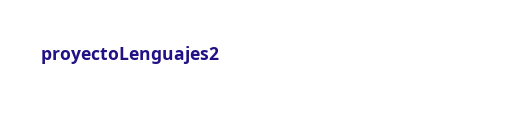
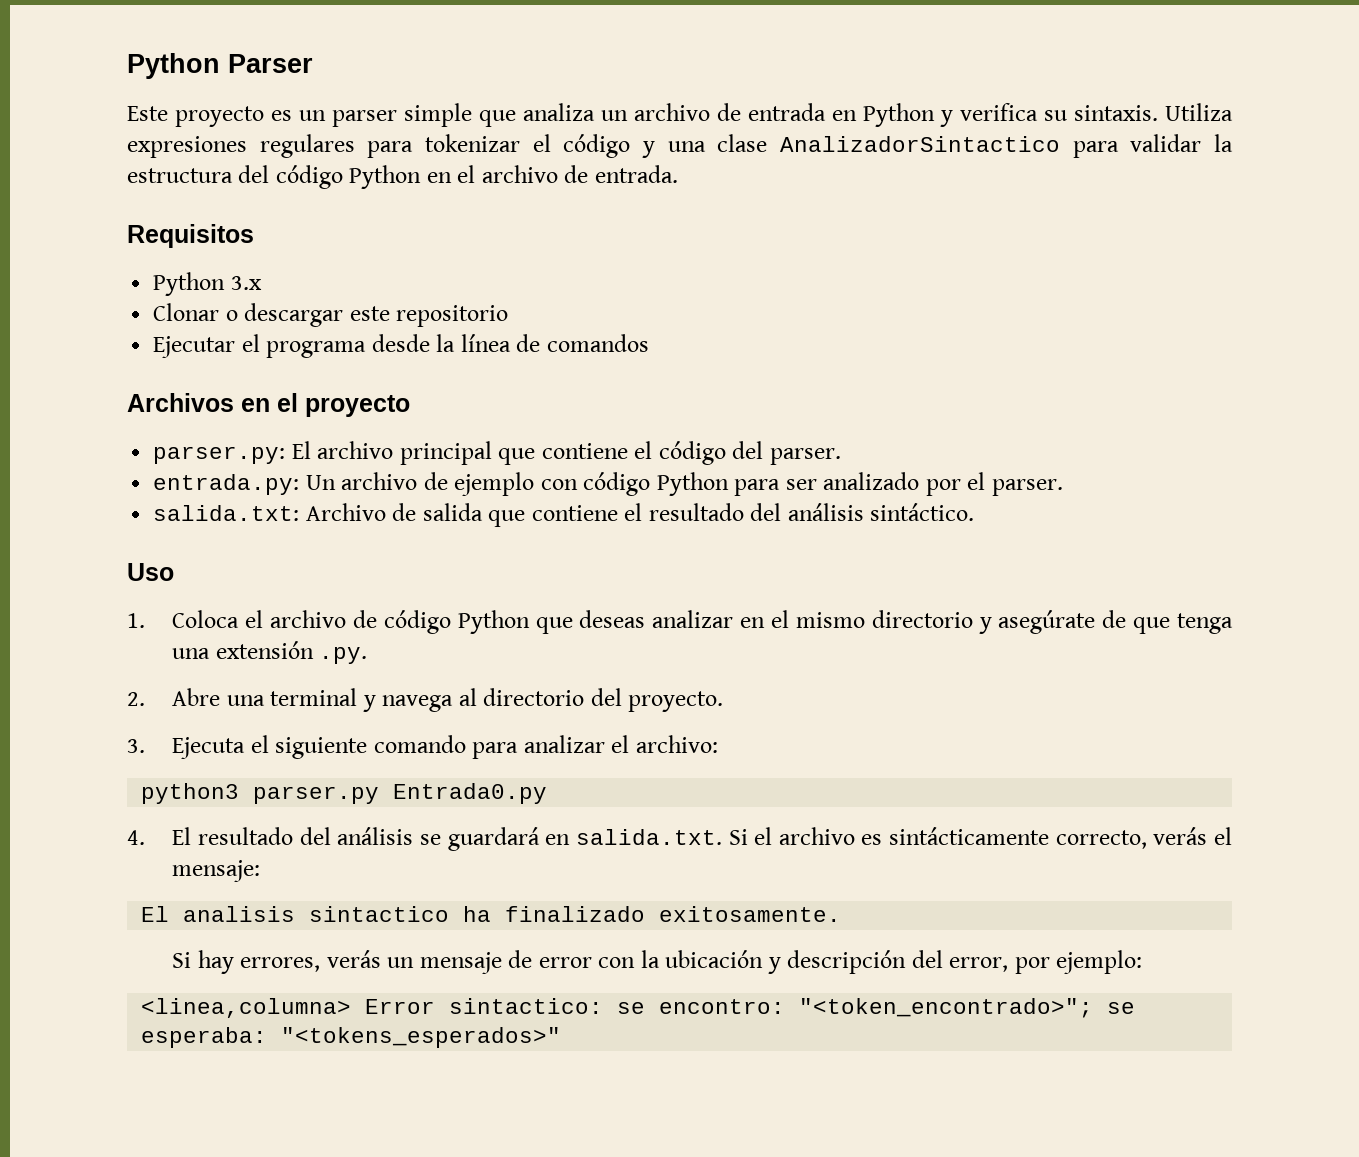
- proyectoLenguajes2
+ Python Parser
+ Este proyecto es un parser simple que analiza un archivo de entrada en Python y verifica su sintaxis. Utiliza expresiones regulares para tokenizar el código y una clase AnalizadorSintactico para validar la estructura del código Python en el archivo de entrada.
+ Requisitos
+ Python 3.x
+ Clonar o descargar este repositorio
+ Ejecutar el programa desde la línea de comandos
+ Archivos en el proyecto
+ parser.py: El archivo principal que contiene el código del parser.
+ entrada.py: Un archivo de ejemplo con código Python para ser analizado por el parser.
+ salida.txt: Archivo de salida que contiene el resultado del análisis sintáctico.
+ Uso
+ 1. Coloca el archivo de código Python que deseas analizar en el mismo directorio y asegúrate de que tenga una extensión .py.
+ 2. Abre una terminal y navega al directorio del proyecto.
+ 3. Ejecuta el siguiente comando para analizar el archivo:
+ python3 parser.py Entrada0.py
+ 4. El resultado del análisis se guardará en salida.txt. Si el archivo es sintácticamente correcto, verás el mensaje:
+ El analisis sintactico ha finalizado exitosamente.
+ Si hay errores, verás un mensaje de error con la ubicación y descripción del error, por ejemplo:
+ <linea,columna> Error sintactico: se encontro: "<token_encontrado>"; se esperaba: "<tokens_esperados>"

